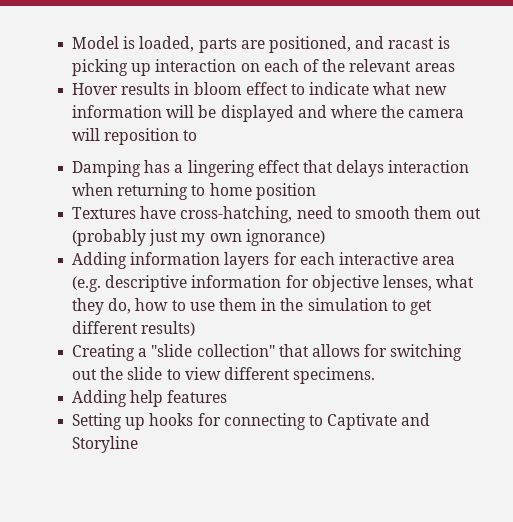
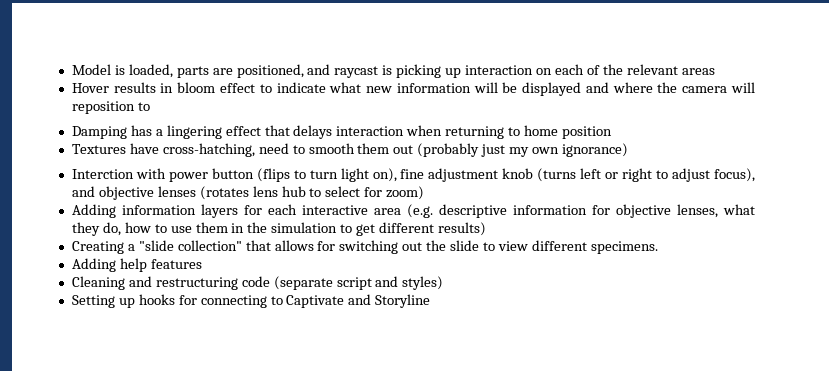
- Model is loaded, parts are positioned, and racast is picking up interaction on each of the relevant areas
+ Model is loaded, parts are positioned, and raycast is picking up interaction on each of the relevant areas
+ Interction with power button (flips to turn light on), fine adjustment knob (turns left or right to adjust focus), and objective lenses (rotates lens hub to select for zoom)
+ Cleaning and restructuring code (separate script and styles)

